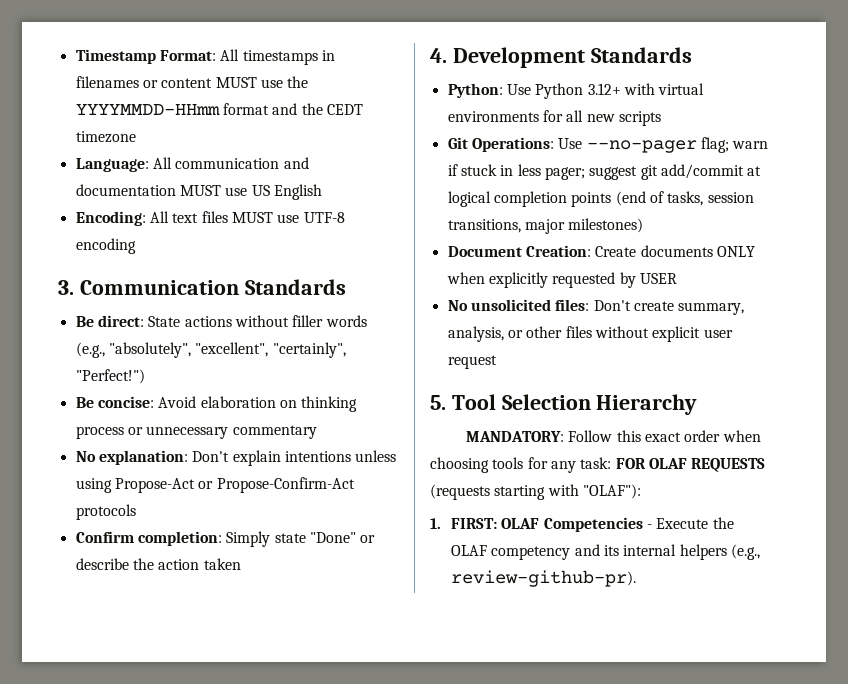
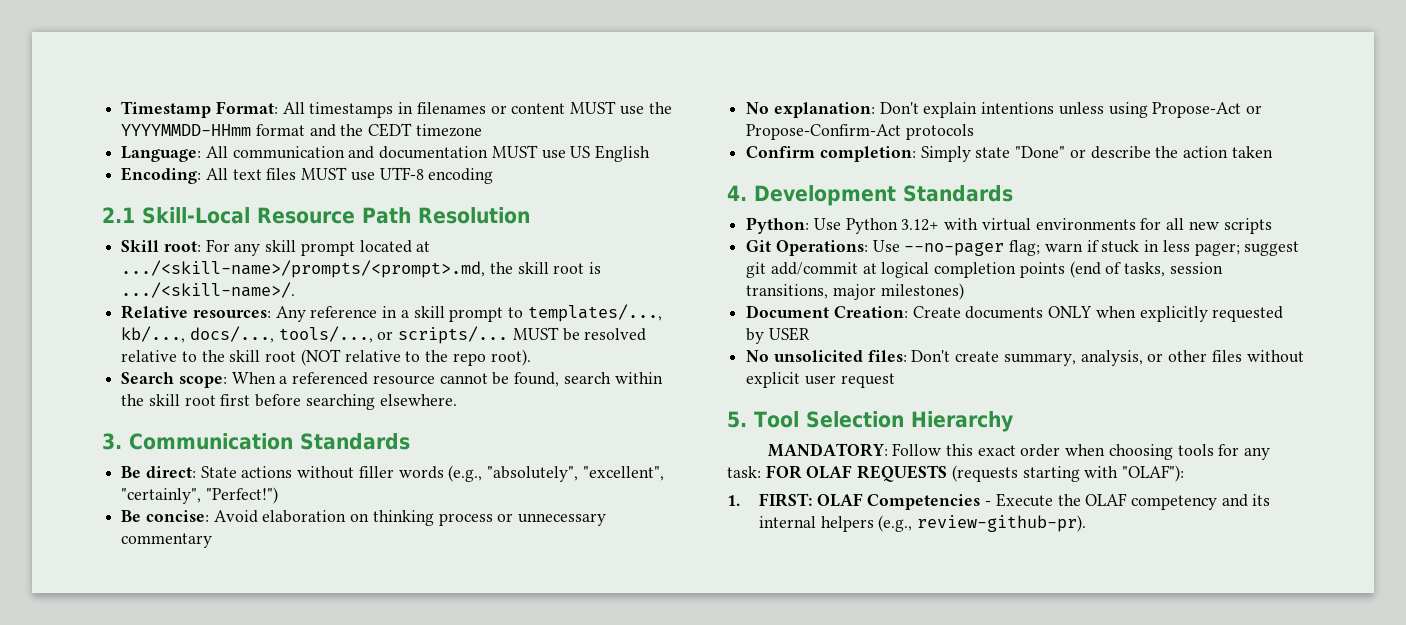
+ 2.1 Skill-Local Resource Path Resolution
+ Skill root: For any skill prompt located at .../<skill-name>/prompts/<prompt>.md, the skill root is .../<skill-name>/.
+ Relative resources: Any reference in a skill prompt to templates/..., kb/..., docs/..., tools/..., or scripts/... MUST be resolved relative to the skill root (NOT relative to the repo root).
+ Search scope: When a referenced resource cannot be found, search within the skill root first before searching elsewhere.

